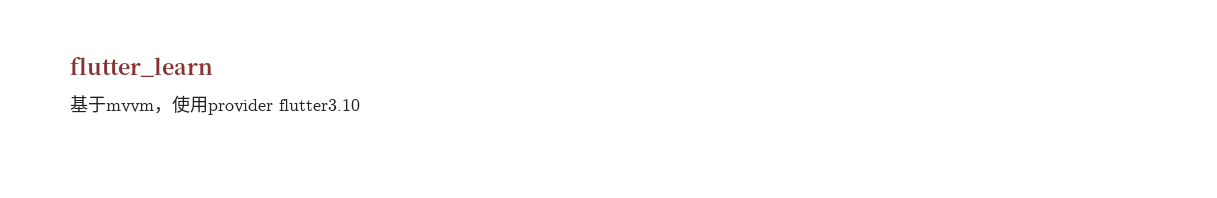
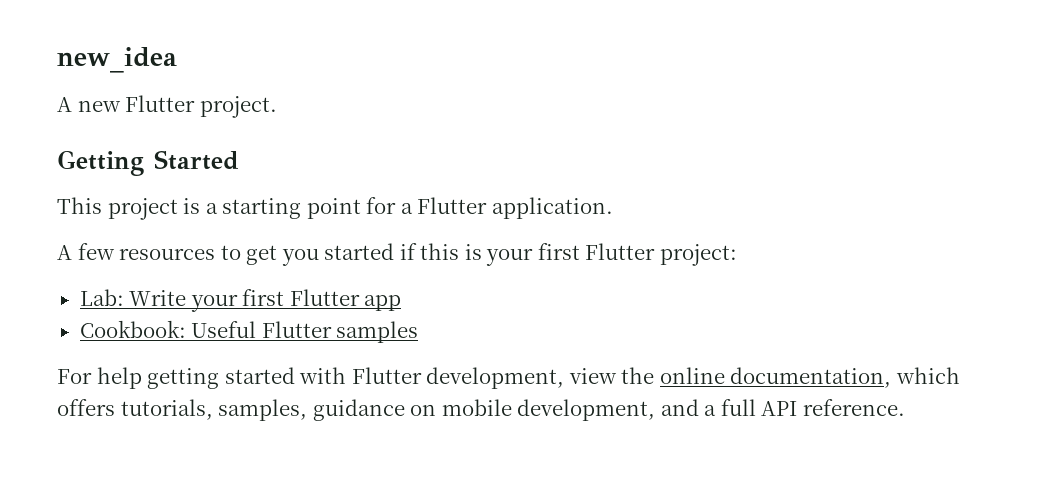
- flutter_learn
- 基于mvvm，使用provider flutter3.10
+ new_idea
+ A new Flutter project.
+ Getting Started
+ This project is a starting point for a Flutter application.
+ A few resources to get you started if this is your first Flutter project:
+ Lab: Write your first Flutter app
+ Cookbook: Useful Flutter samples
+ For help getting started with Flutter development, view the online documentation, which offers tutorials, samples, guidance on mobile development, and a full API reference.

